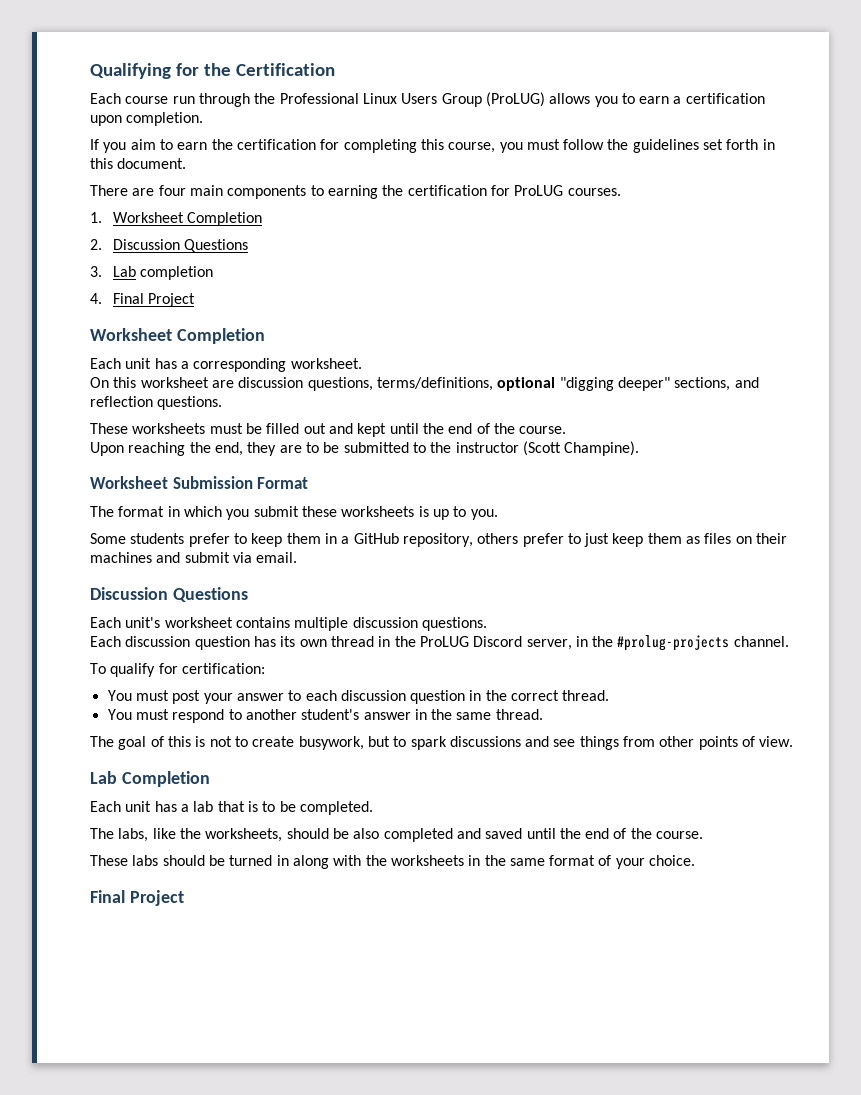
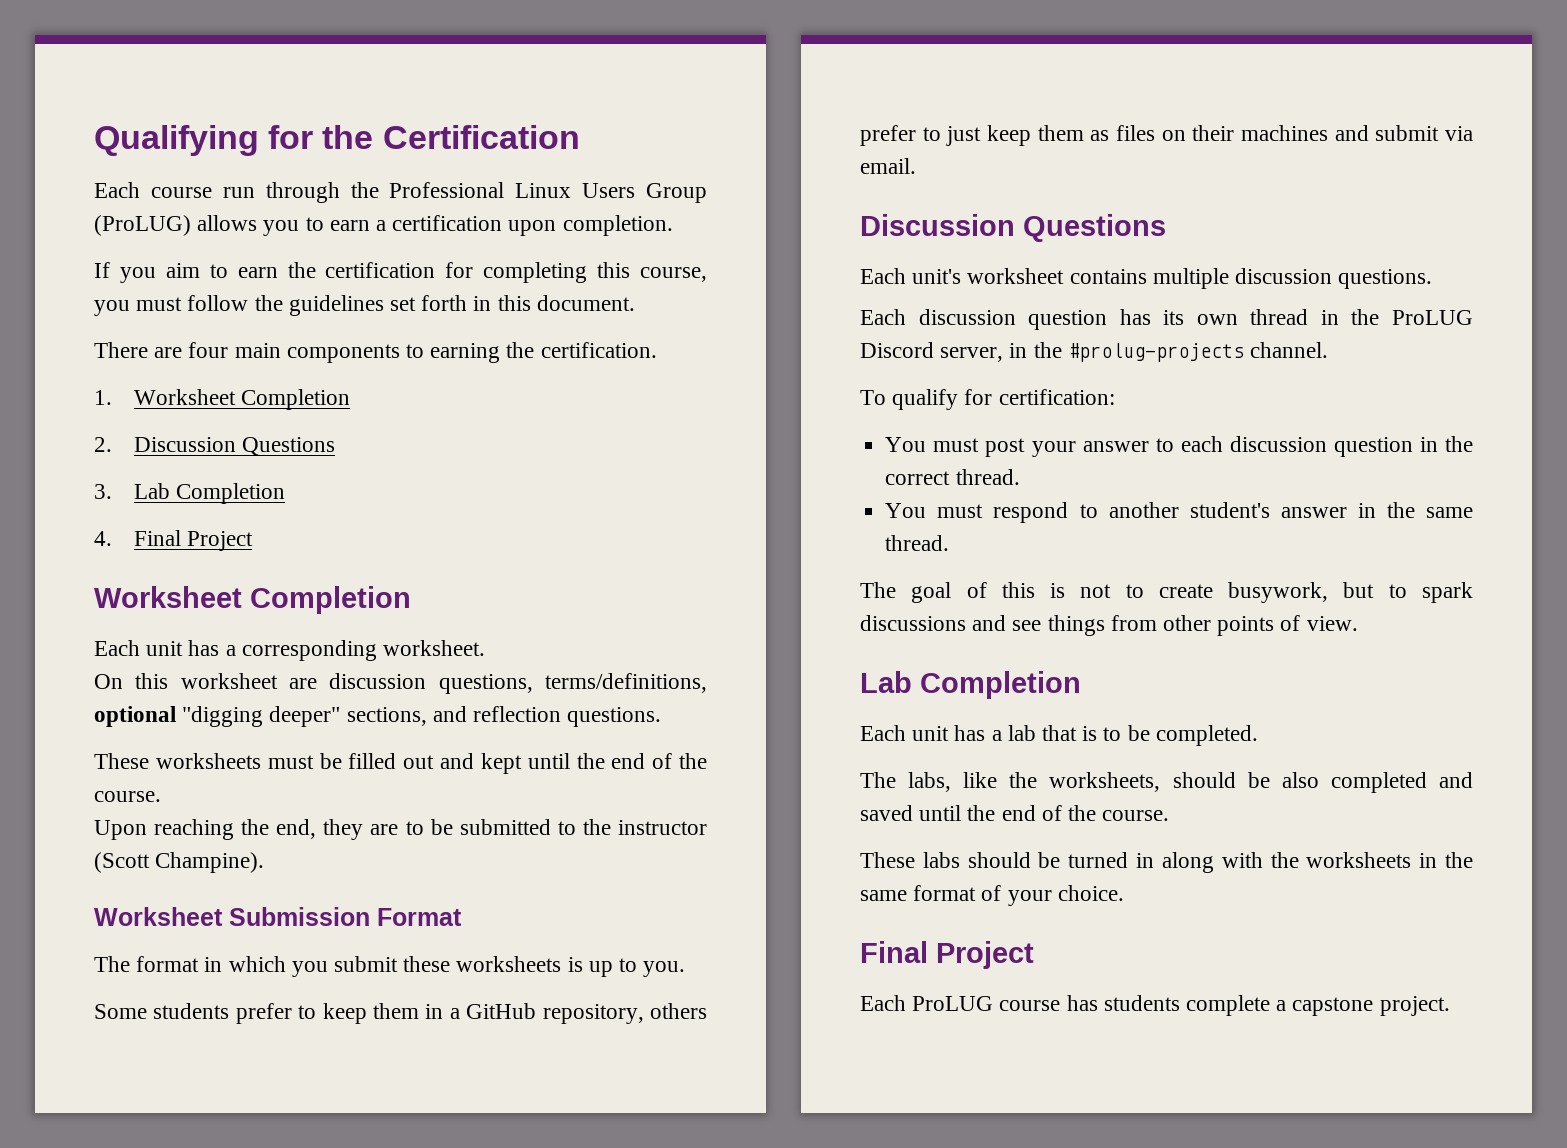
- There are four main components to earning the certification for ProLUG courses.
+ There are four main components to earning the certification.
- 3. Lab completion
+ 3. Lab Completion
+ Each ProLUG course has students complete a capstone project.

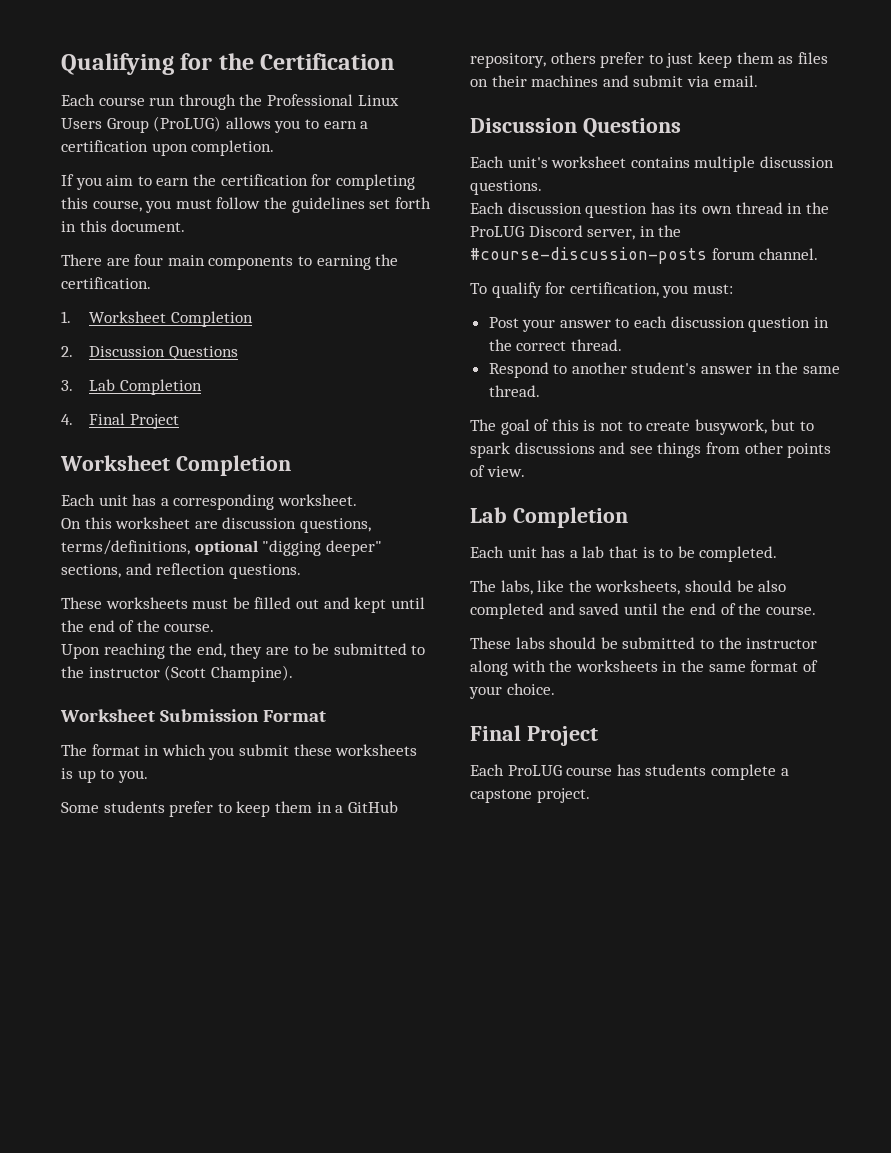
- Each discussion question has its own thread in the ProLUG Discord server, in the #prolug-projects channel.
+ Each discussion question has its own thread in the ProLUG Discord server, in the #course-discussion-posts forum channel.
- To qualify for certification:
- You must post your answer to each discussion question in the correct thread.
+ To qualify for certification, you must:
+ Post your answer to each discussion question in the correct thread.
- You must respond to another student's answer in the same thread.
+ Respond to another student's answer in the same thread.
- These labs should be turned in along with the worksheets in the same format of your choice.
+ These labs should be submitted to the instructor along with the worksheets in the same format of your choice.

